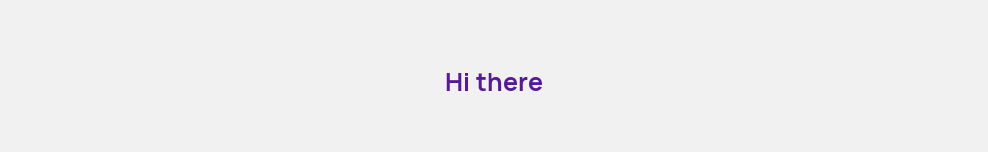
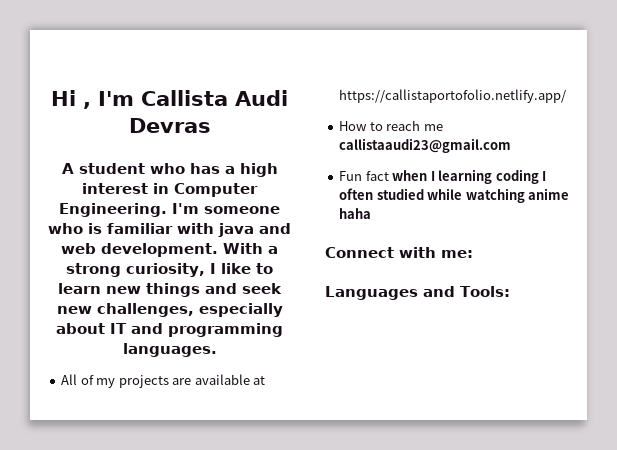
- Hi there
+ Hi , I'm Callista Audi Devras
+ A student who has a high interest in Computer Engineering. I'm someone who is familiar with java and web development. With a strong curiosity, I like to learn new things and seek new challenges, especially about IT and programming languages.
+ All of my projects are available at https://callistaportofolio.netlify.app/
+ How to reach me callistaaudi23@gmail.com
+ Fun fact when I learning coding I often studied while watching anime haha
+ Connect with me:
+ Languages and Tools:

